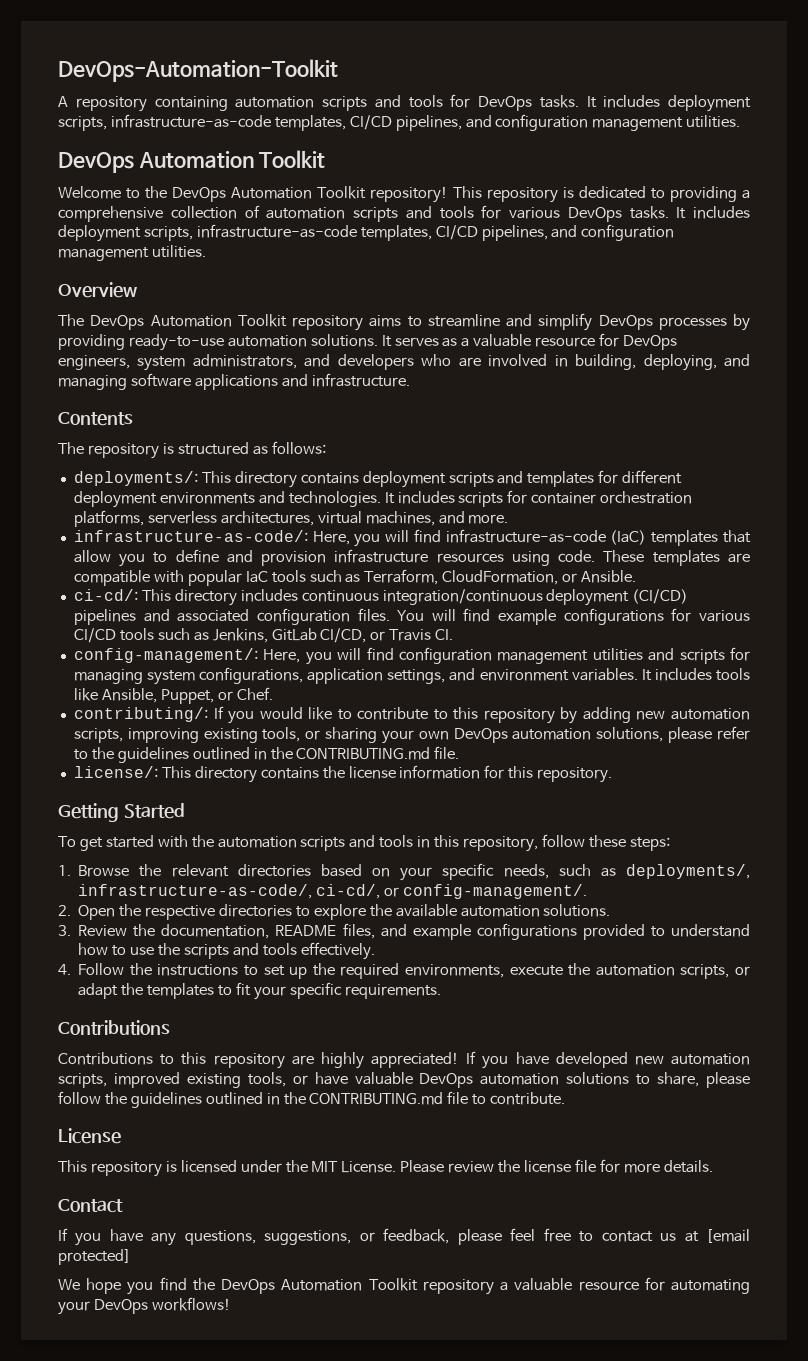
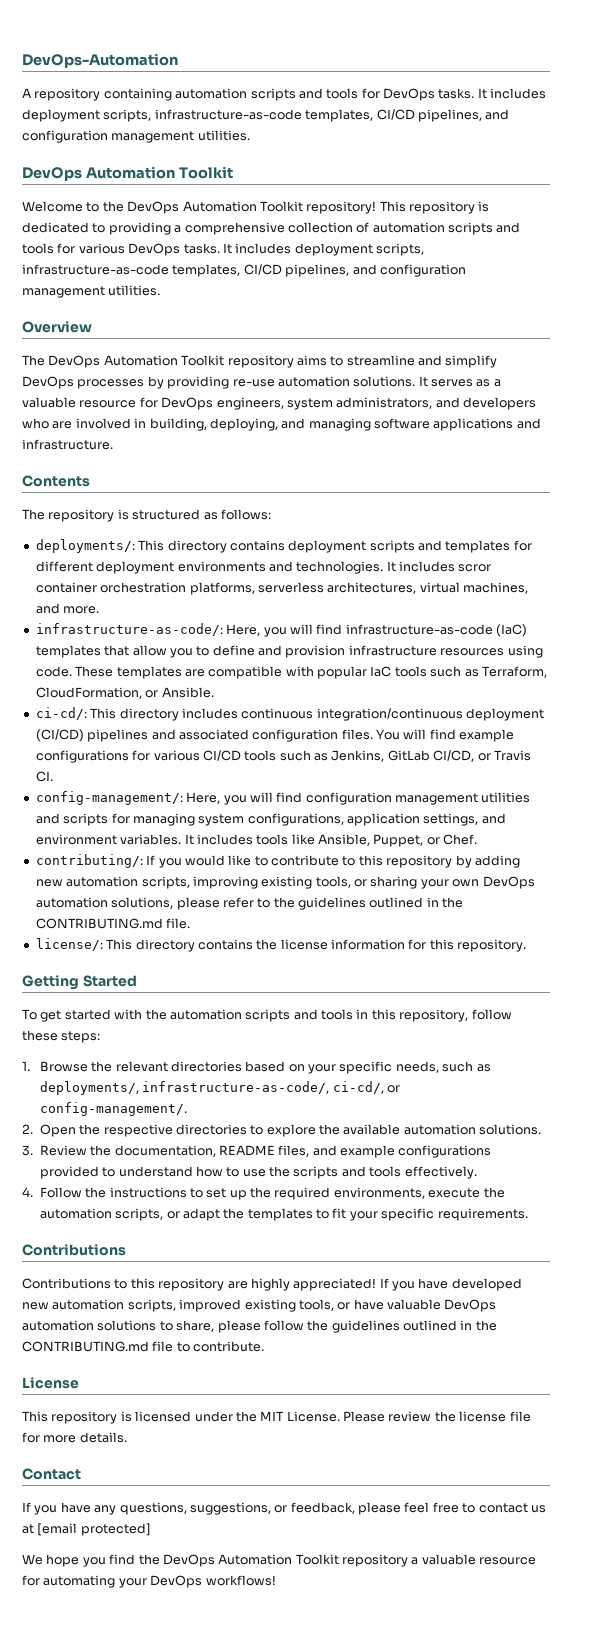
- DevOps-Automation-Toolkit
+ DevOps-Automation
- The DevOps Automation Toolkit repository aims to streamline and simplify DevOps processes by providing ready-to-use automation solutions.
+ The DevOps Automation Toolkit repository aims to streamline and simplify DevOps processes by providing re-use automation solutions.
- It includes scripts for container orchestration platforms, serverless architectures, virtual machines, and more.
+ It includes scror container orchestration platforms, serverless architectures, virtual machines, and more.

